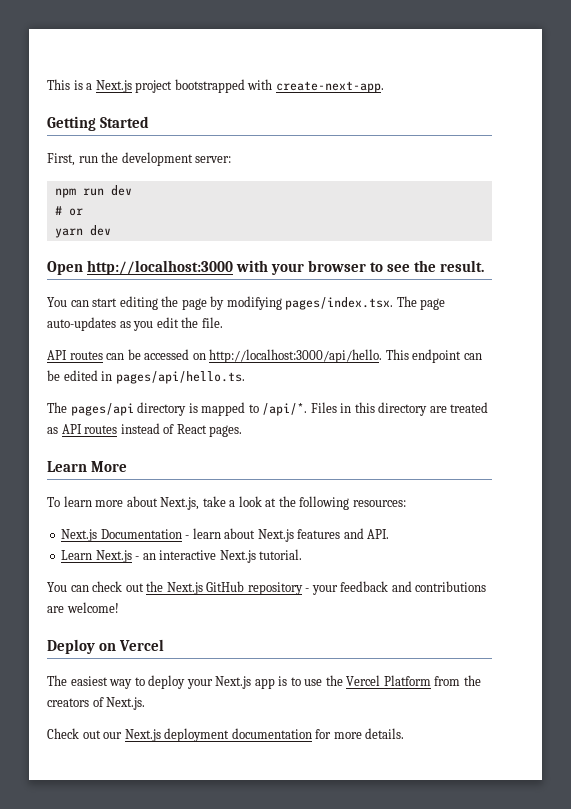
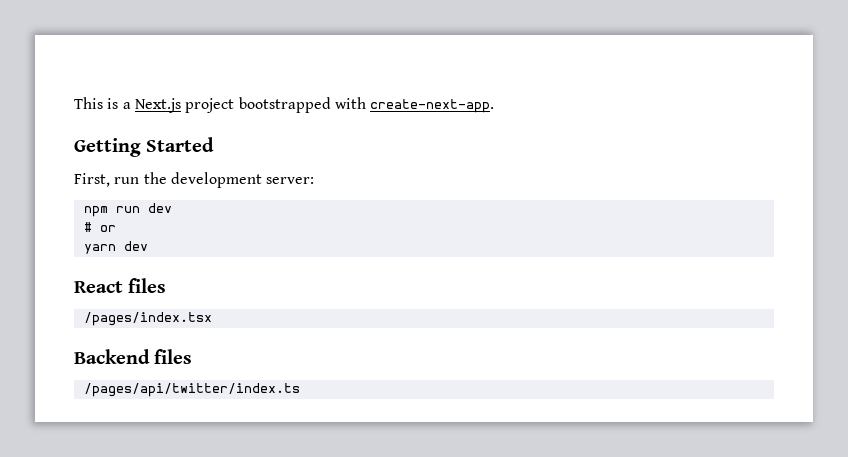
- Open http://localhost:3000 with your browser to see the result.
- You can start editing the page by modifying pages/index.tsx. The page auto-updates as you edit the file.
- API routes can be accessed on http://localhost:3000/api/hello. This endpoint can be edited in pages/api/hello.ts.
- The pages/api directory is mapped to /api/*. Files in this directory are treated as API routes instead of React pages.
- Learn More
- To learn more about Next.js, take a look at the following resources:
- Next.js Documentation - learn about Next.js features and API.
- Learn Next.js - an interactive Next.js tutorial.
- You can check out the Next.js GitHub repository - your feedback and contributions are welcome!
- Deploy on Vercel
- The easiest way to deploy your Next.js app is to use the Vercel Platform from the creators of Next.js.
- Check out our Next.js deployment documentation for more details.
+ React files
+ /pages/index.tsx
+ Backend files
+ /pages/api/twitter/index.ts

